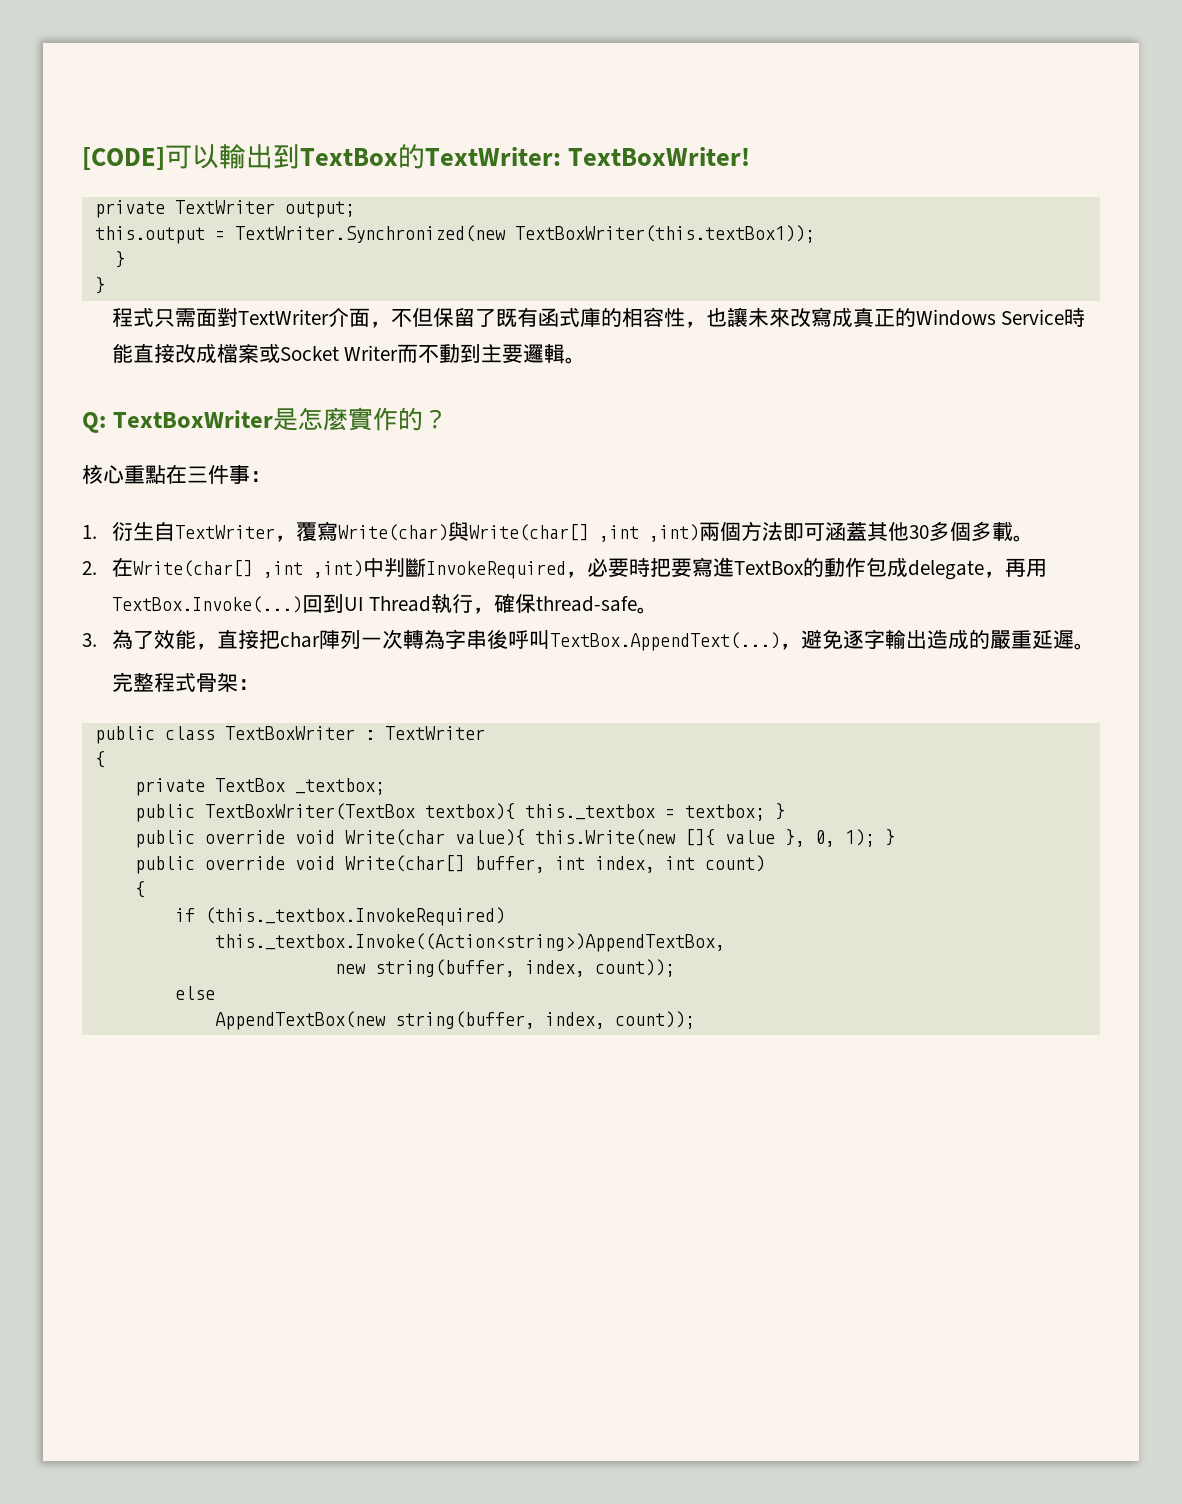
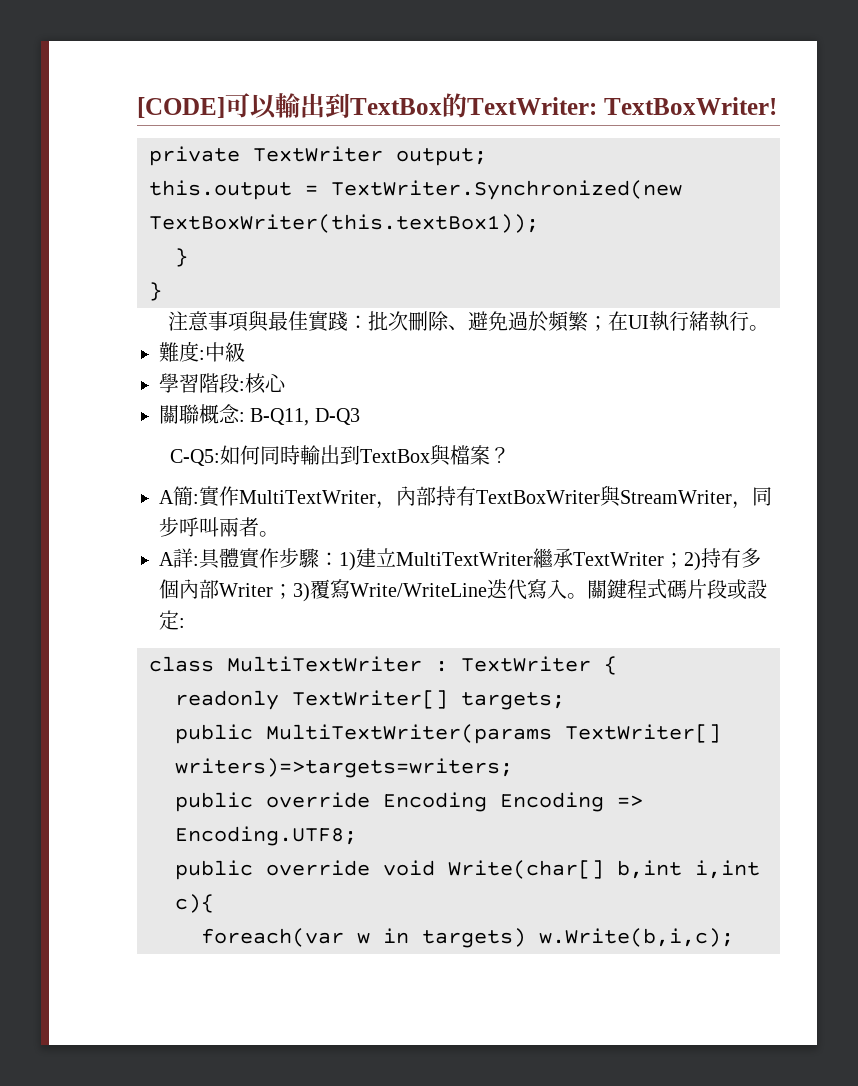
- 程式只需面對TextWriter介面，不但保留了既有函式庫的相容性，也讓未來改寫成真正的Windows Service時能直接改成檔案或Socket Writer而不動到主要邏輯。
- Q: TextBoxWriter是怎麼實作的？
- 核心重點在三件事：
- 1.衍生自TextWriter，覆寫Write(char)與Write(char[] ,int ,int)兩個方法即可涵蓋其他30多個多載。
- 2.在Write(char[] ,int ,int)中判斷InvokeRequired，必要時把要寫進TextBox的動作包成delegate，再用TextBox.Invoke(...)回到UI Thread執行，確保thread-safe。
- 3.為了效能，直接把char陣列一次轉為字串後呼叫TextBox.AppendText(...)，避免逐字輸出造成的嚴重延遲。
- 完整程式骨架：
- public class TextBoxWriter : TextWriter
- {
- private TextBox _textbox;
- public TextBoxWriter(TextBox textbox){ this._textbox = textbox; }
- public override void Write(char value){ this.Write(new []{ value }, 0, 1); }
- public override void Write(char[] buffer, int index, int count)
- {
- if (this._textbox.InvokeRequired)
- this._textbox.Invoke((Action<string>)AppendTextBox,
- new string(buffer, index, count));
- else
- AppendTextBox(new string(buffer, index, count));
+ 注意事項與最佳實踐：批次刪除、避免過於頻繁；在UI執行緒執行。
+ 難度:中級
+ 學習階段:核心
+ 關聯概念: B-Q11, D-Q3
+ C-Q5:如何同時輸出到TextBox與檔案？
+ A簡:實作MultiTextWriter，內部持有TextBoxWriter與StreamWriter，同步呼叫兩者。
+ A詳:具體實作步驟：1)建立MultiTextWriter繼承TextWriter；2)持有多個內部Writer；3)覆寫Write/WriteLine迭代寫入。關鍵程式碼片段或設定:
+ class MultiTextWriter : TextWriter {
+ readonly TextWriter[] targets;
+ public MultiTextWriter(params TextWriter[] writers)=>targets=writers;
+ public override Encoding Encoding => Encoding.UTF8;
+ public override void Write(char[] b,int i,int c){
+ foreach(var w in targets) w.Write(b,i,c);

